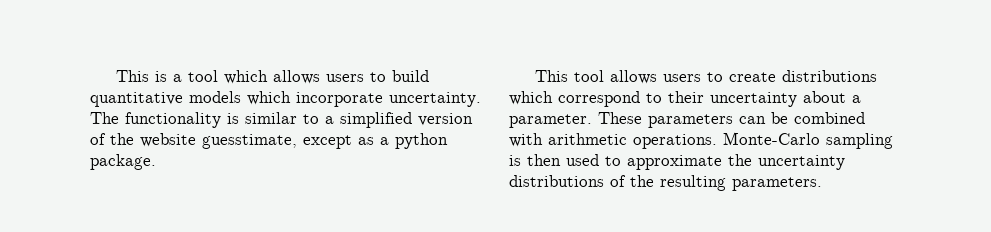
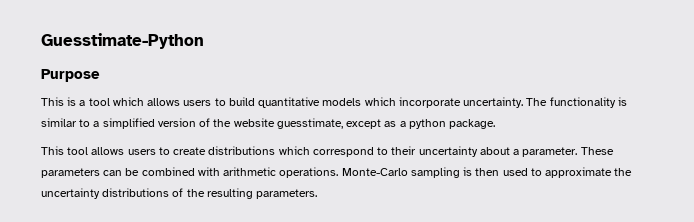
+ Guesstimate-Python
+ Purpose

